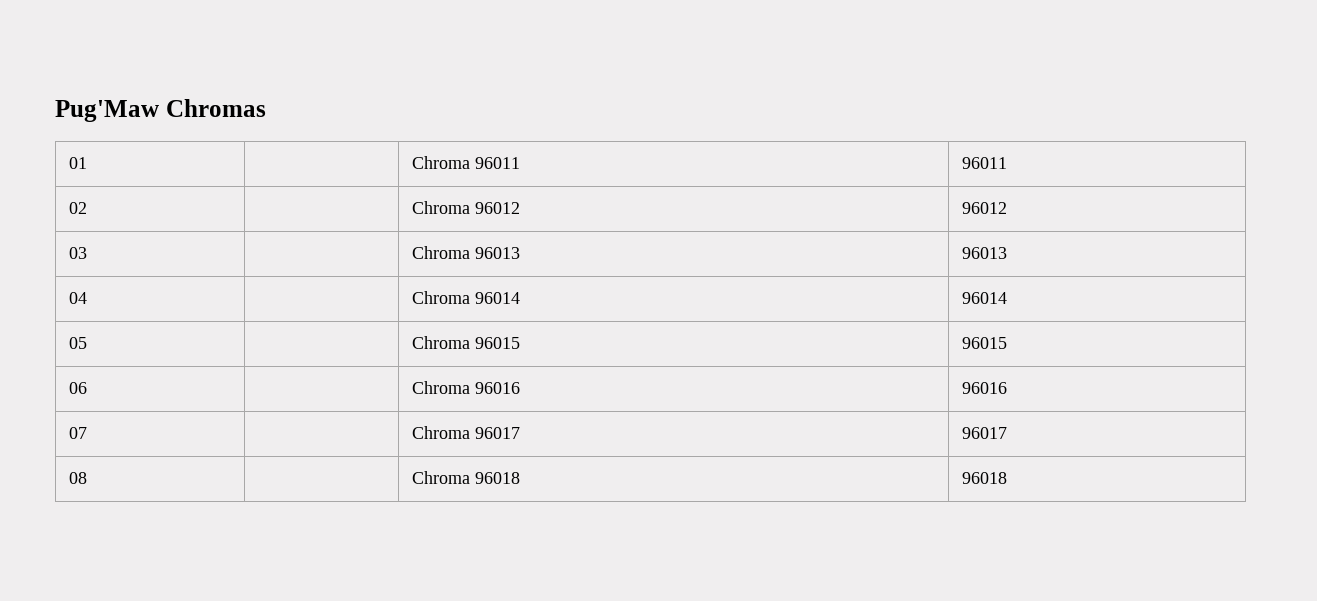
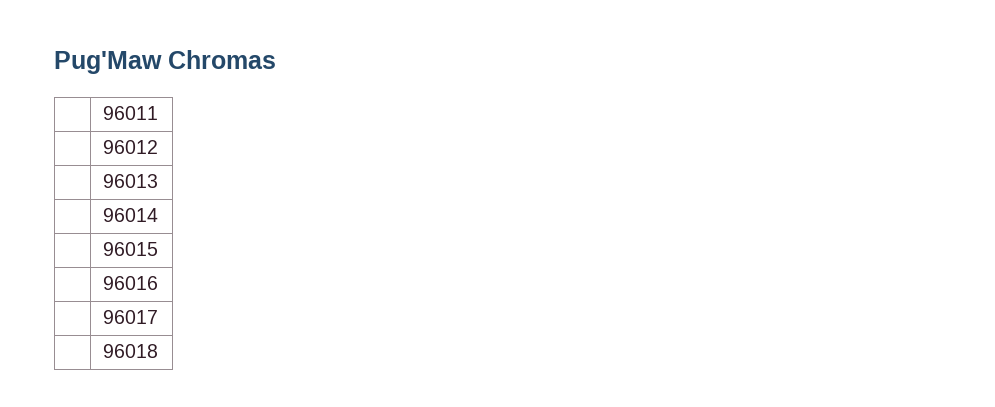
- 01 | | Chroma 96011 | 96011
- 02 | | Chroma 96012 | 96012
- 03 | | Chroma 96013 | 96013
- 04 | | Chroma 96014 | 96014
- 05 | | Chroma 96015 | 96015
- 06 | | Chroma 96016 | 96016
- 07 | | Chroma 96017 | 96017
- 08 | | Chroma 96018 | 96018
+ | 96011
+ | 96012
+ | 96013
+ | 96014
+ | 96015
+ | 96016
+ | 96017
+ | 96018

